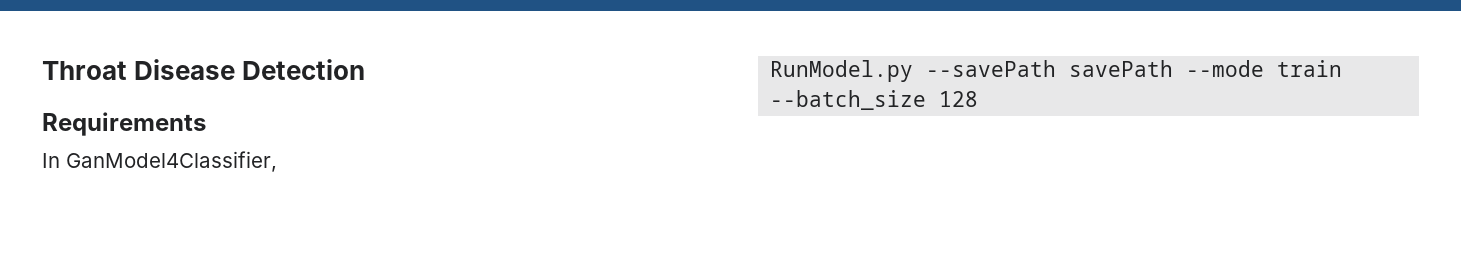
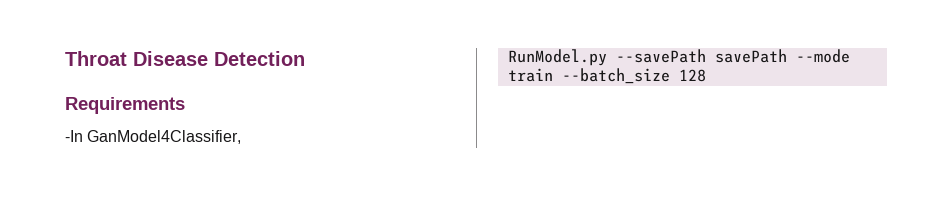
- In GanModel4Classifier,
+ -In GanModel4Classifier,

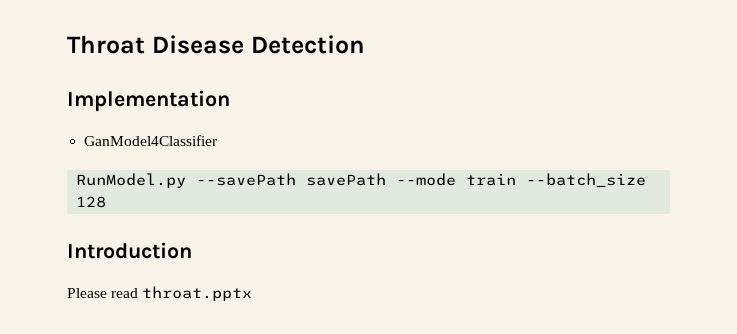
- Requirements
- -In GanModel4Classifier,
+ Implementation
+ GanModel4Classifier
+ Introduction
+ Please read throat.pptx

